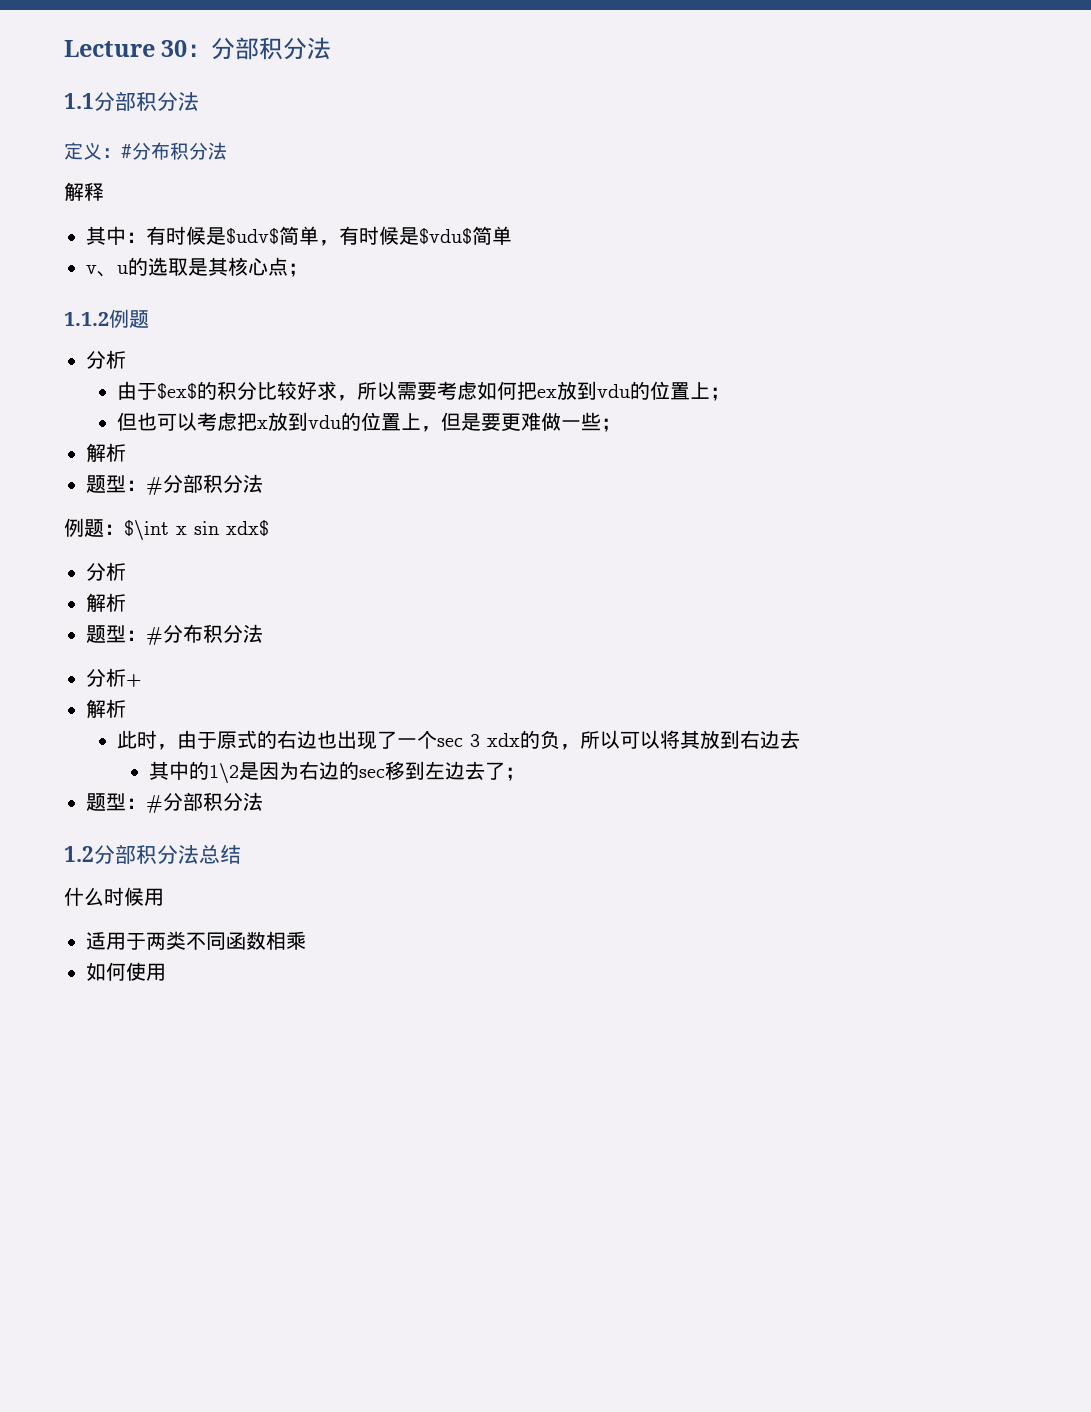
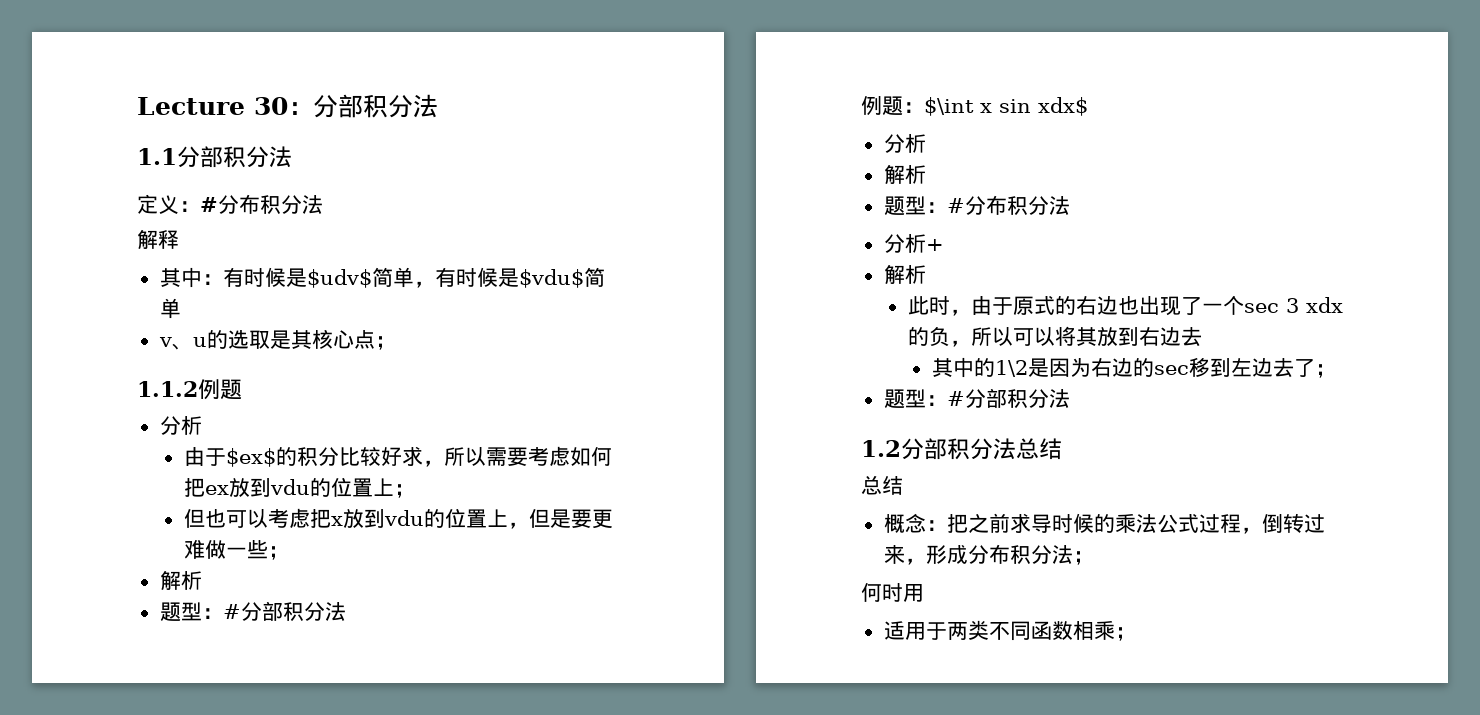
  1.2分部积分法总结
- 什么时候用
+ 总结
+ 概念：把之前求导时候的乘法公式过程，倒转过来，形成分布积分法；
+ 何时用
- 适用于两类不同函数相乘
- 如何使用
+ 适用于两类不同函数相乘；

